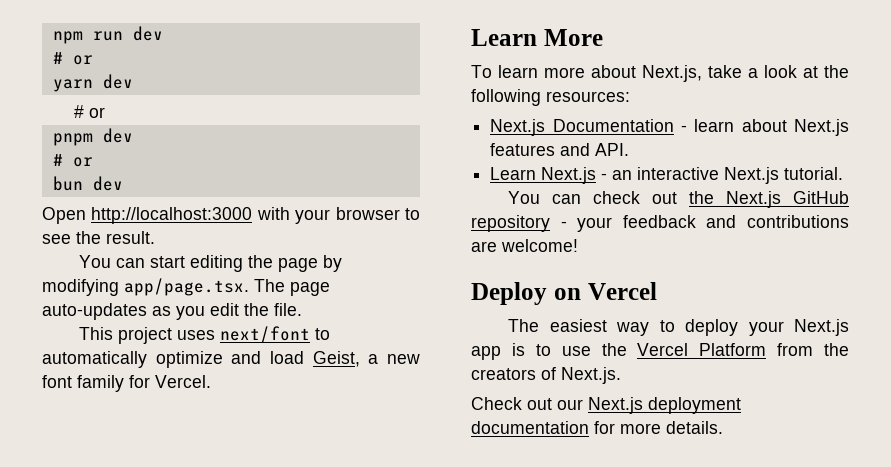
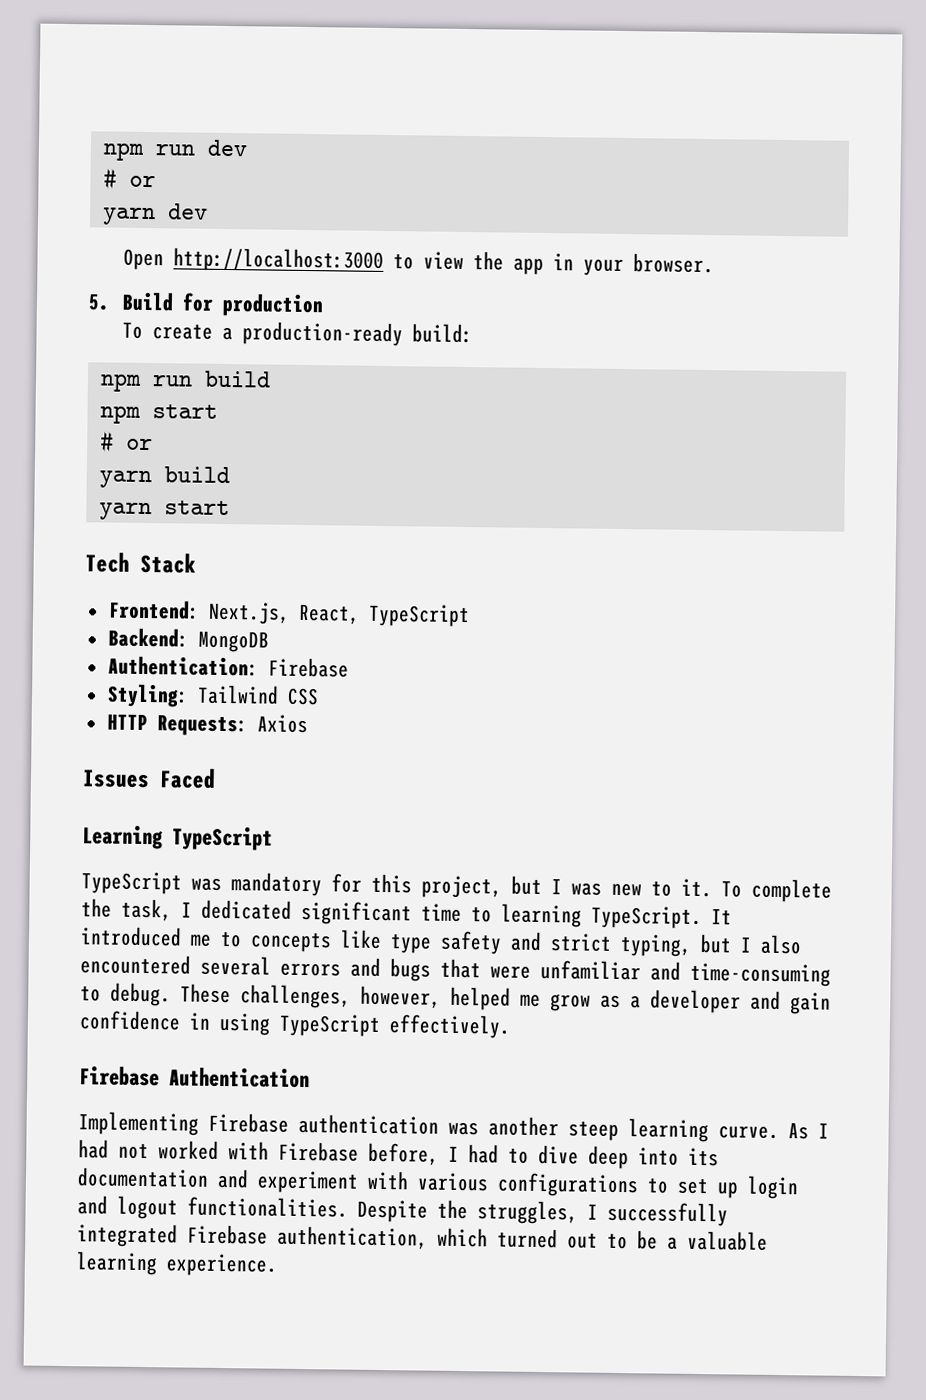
  yarn dev
+ Open http://localhost:3000 to view the app in your browser.
+ 5. Build for production
+ To create a production-ready build:
+ npm run build
+ npm start
  # or
- pnpm dev
- # or
- bun dev
- Open http://localhost:3000 with your browser to see the result.
- You can start editing the page by modifying app/page.tsx. The page auto-updates as you edit the file.
- This project uses next/font to automatically optimize and load Geist, a new font family for Vercel.
- Learn More
- To learn more about Next.js, take a look at the following resources:
- Next.js Documentation - learn about Next.js features and API.
- Learn Next.js - an interactive Next.js tutorial.
- You can check out the Next.js GitHub repository - your feedback and contributions are welcome!
- Deploy on Vercel
- The easiest way to deploy your Next.js app is to use the Vercel Platform from the creators of Next.js.
- Check out our Next.js deployment documentation for more details.
+ yarn build
+ yarn start
+ Tech Stack
+ Frontend: Next.js, React, TypeScript
+ Backend: MongoDB
+ Authentication: Firebase
+ Styling: Tailwind CSS
+ HTTP Requests: Axios
+ Issues Faced
+ Learning TypeScript
+ TypeScript was mandatory for this project, but I was new to it. To complete the task, I dedicated significant time to learning TypeScript. It introduced me to concepts like type safety and strict typing, but I also encountered several errors and bugs that were unfamiliar and time-consuming to debug. These challenges, however, helped me grow as a developer and gain confidence in using TypeScript effectively.
+ Firebase Authentication
+ Implementing Firebase authentication was another steep learning curve. As I had not worked with Firebase before, I had to dive deep into its documentation and experiment with various configurations to set up login and logout functionalities. Despite the struggles, I successfully integrated Firebase authentication, which turned out to be a valuable learning experience.

